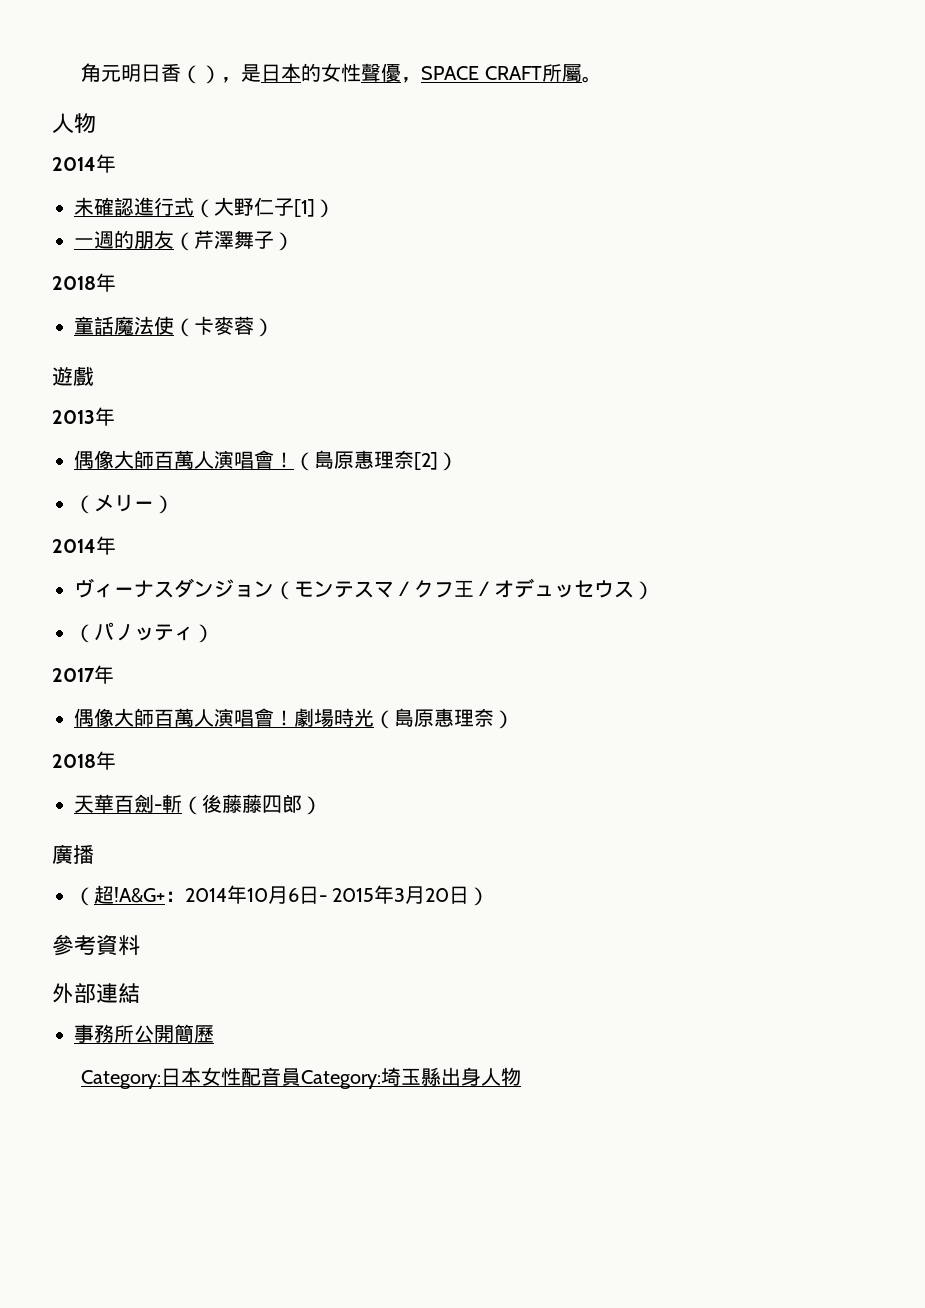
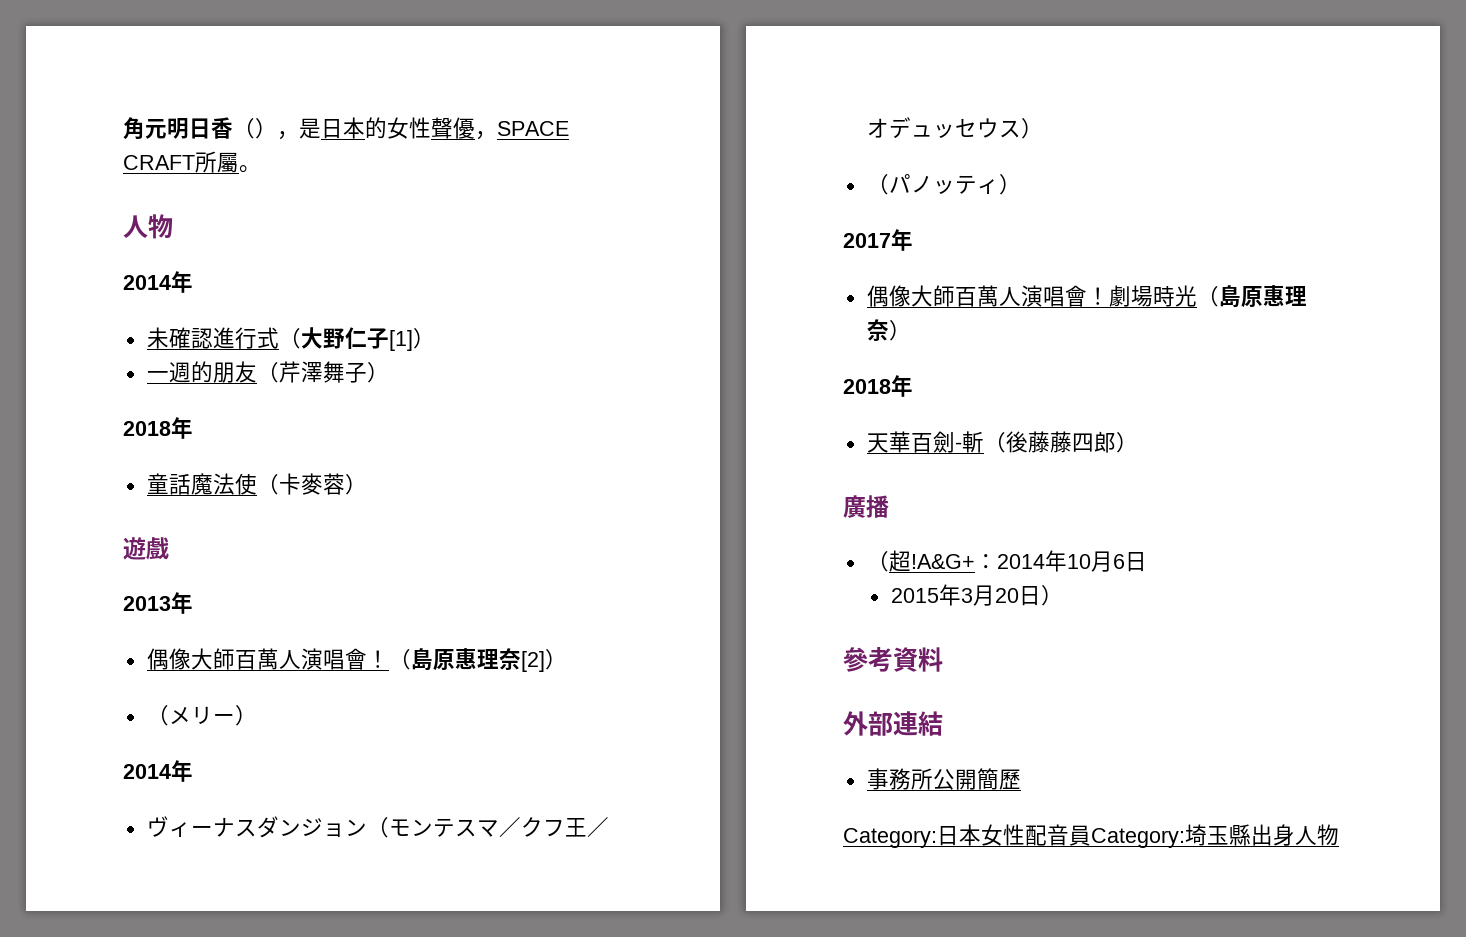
- （超!A&G+：2014年10月6日- 2015年3月20日）
+ （超!A&G+：2014年10月6日
+ 2015年3月20日）

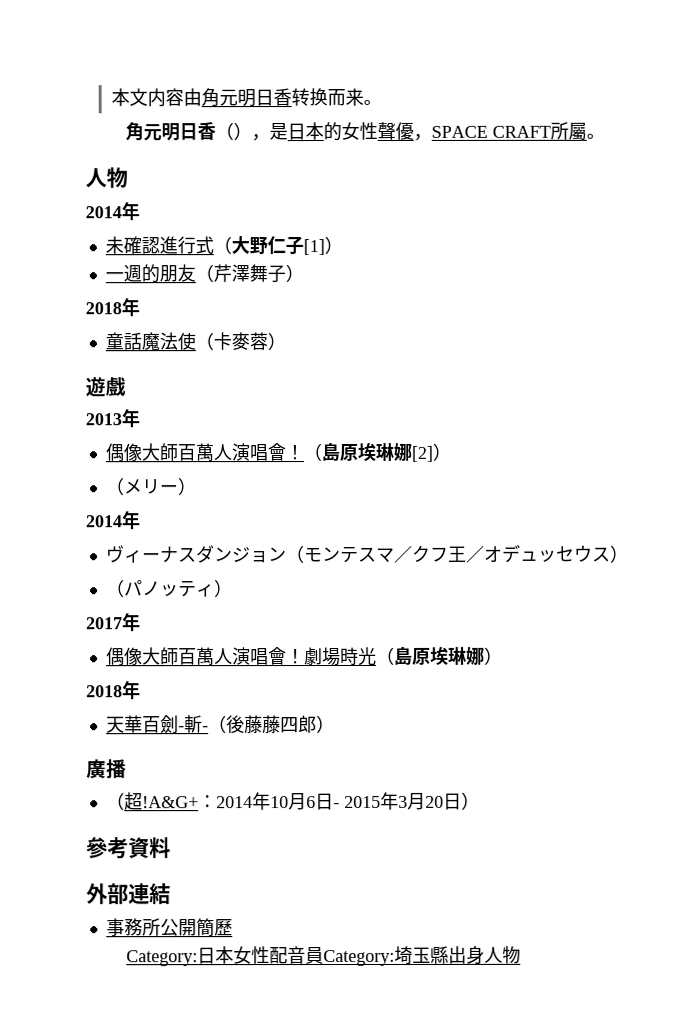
+ 本文内容由角元明日香转换而来。
- （島原惠理奈[2]）
+ （島原埃琳娜[2]）
- 劇場時光（島原惠理奈）
+ 劇場時光（島原埃琳娜）
- 天華百劍-斬（後藤藤四郎）
+ 天華百劍-斬-（後藤藤四郎）
- （超!A&G+：2014年10月6日
- 2015年3月20日）
+ （超!A&G+：2014年10月6日- 2015年3月20日）

